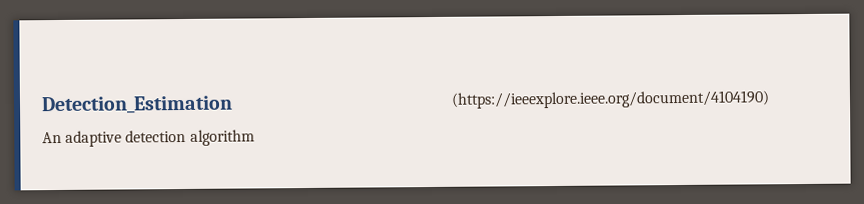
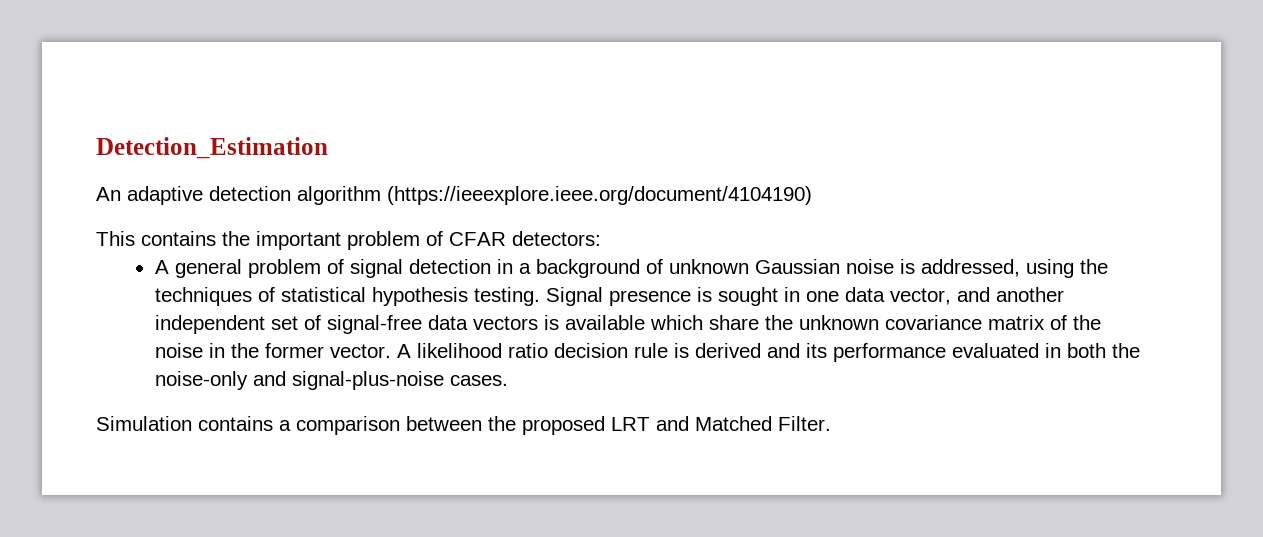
+ This contains the important problem of CFAR detectors:
+ A general problem of signal detection in a background of unknown Gaussian noise is addressed, using the techniques of statistical hypothesis testing. Signal presence is sought in one data vector, and another independent set of signal-free data vectors is available which share the unknown covariance matrix of the noise in the former vector. A likelihood ratio decision rule is derived and its performance evaluated in both the noise-only and signal-plus-noise cases.
+ Simulation contains a comparison between the proposed LRT and Matched Filter.

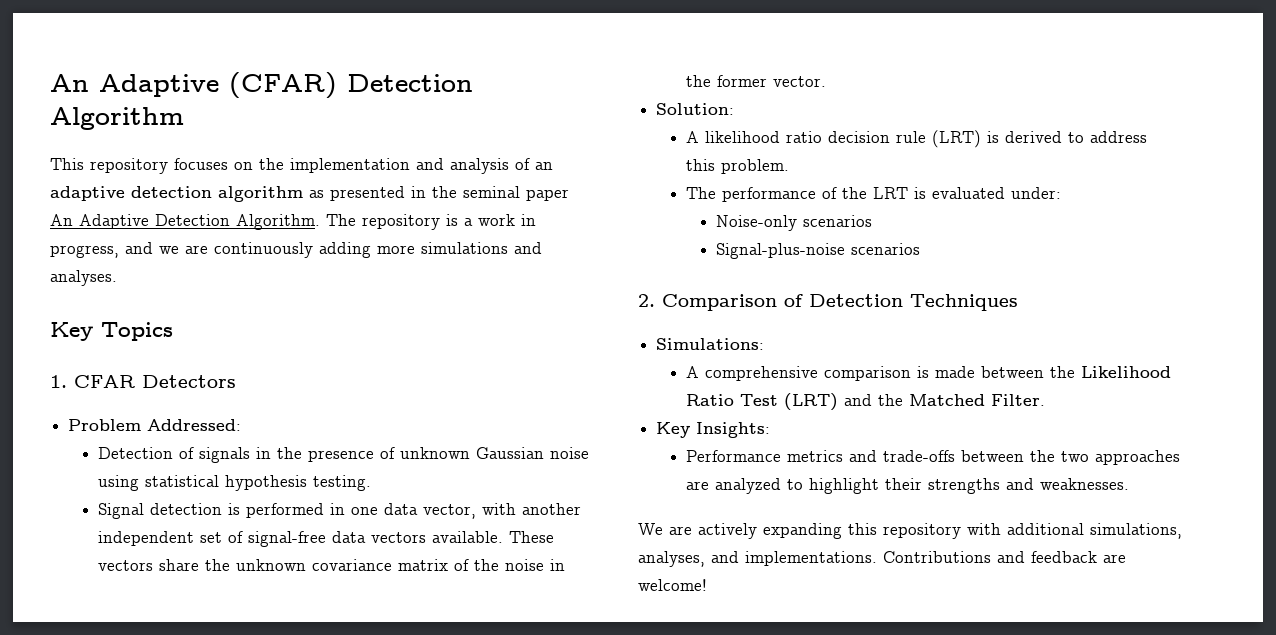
- Detection_Estimation
- An adaptive detection algorithm (https://ieeexplore.ieee.org/document/4104190)
- This contains the important problem of CFAR detectors:
- A general problem of signal detection in a background of unknown Gaussian noise is addressed, using the techniques of statistical hypothesis testing. Signal presence is sought in one data vector, and another independent set of signal-free data vectors is available which share the unknown covariance matrix of the noise in the former vector. A likelihood ratio decision rule is derived and its performance evaluated in both the noise-only and signal-plus-noise cases.
- Simulation contains a comparison between the proposed LRT and Matched Filter.
+ An Adaptive (CFAR) Detection Algorithm
+ This repository focuses on the implementation and analysis of an adaptive detection algorithm as presented in the seminal paper An Adaptive Detection Algorithm. The repository is a work in progress, and we are continuously adding more simulations and analyses.
+ Key Topics
+ 1. CFAR Detectors
+ Problem Addressed:
+ Detection of signals in the presence of unknown Gaussian noise using statistical hypothesis testing.
+ Signal detection is performed in one data vector, with another independent set of signal-free data vectors available. These vectors share the unknown covariance matrix of the noise in the former vector.
+ Solution:
+ A likelihood ratio decision rule (LRT) is derived to address this problem.
+ The performance of the LRT is evaluated under:
+ Noise-only scenarios
+ Signal-plus-noise scenarios
+ 2. Comparison of Detection Techniques
+ Simulations:
+ A comprehensive comparison is made between the Likelihood Ratio Test (LRT) and the Matched Filter.
+ Key Insights:
+ Performance metrics and trade-offs between the two approaches are analyzed to highlight their strengths and weaknesses.
+ We are actively expanding this repository with additional simulations, analyses, and implementations. Contributions and feedback are welcome!

